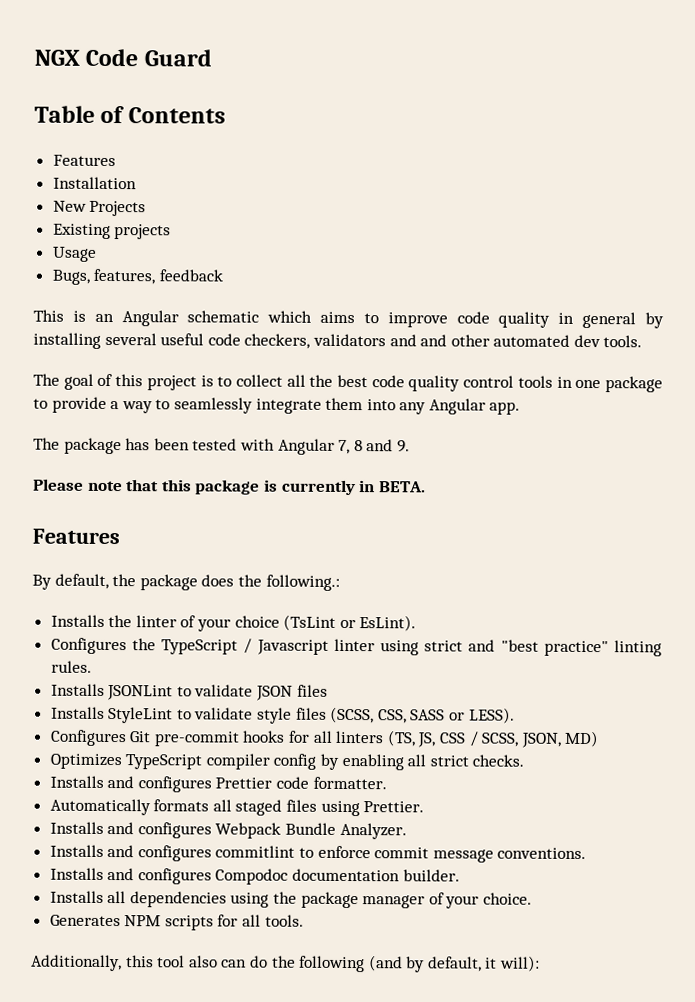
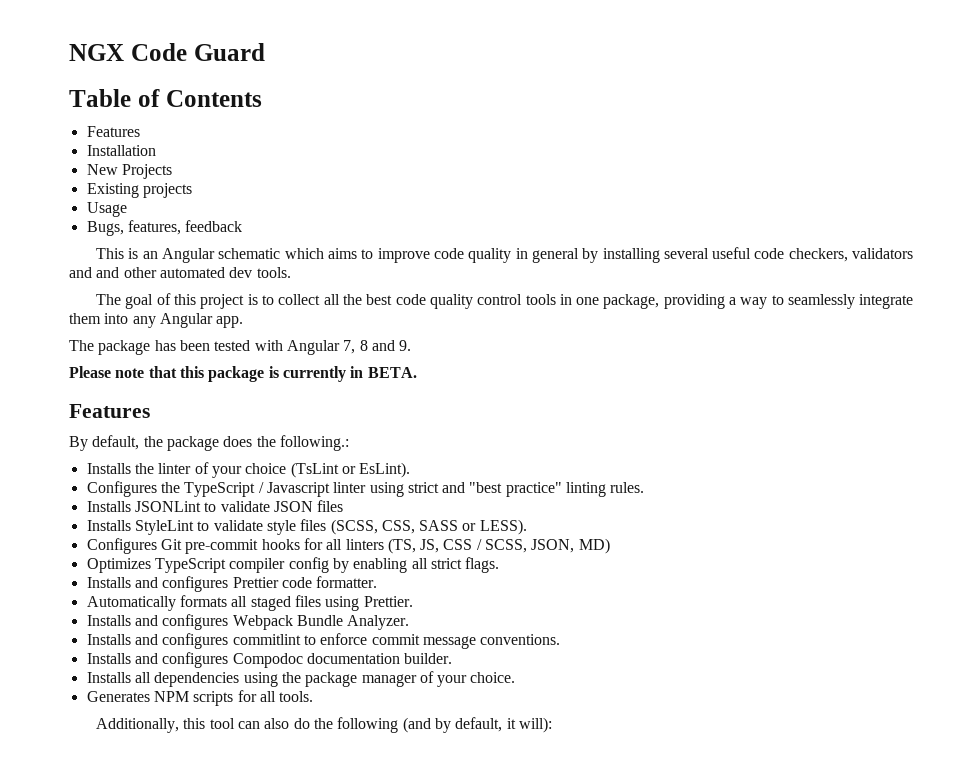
- The goal of this project is to collect all the best code quality control tools in one package to provide a way to seamlessly integrate them into any Angular app.
+ The goal of this project is to collect all the best code quality control tools in one package, providing a way to seamlessly integrate them into any Angular app.
- Optimizes TypeScript compiler config by enabling all strict checks.
+ Optimizes TypeScript compiler config by enabling all strict flags.
- Additionally, this tool also can do the following (and by default, it will):
+ Additionally, this tool can also do the following (and by default, it will):

